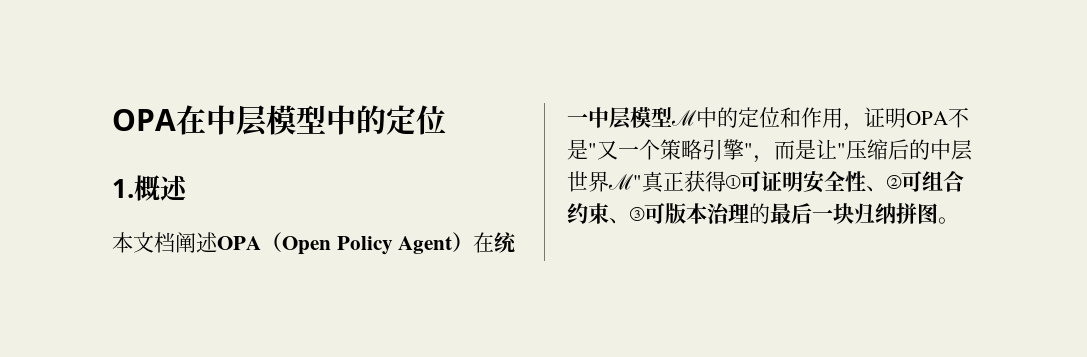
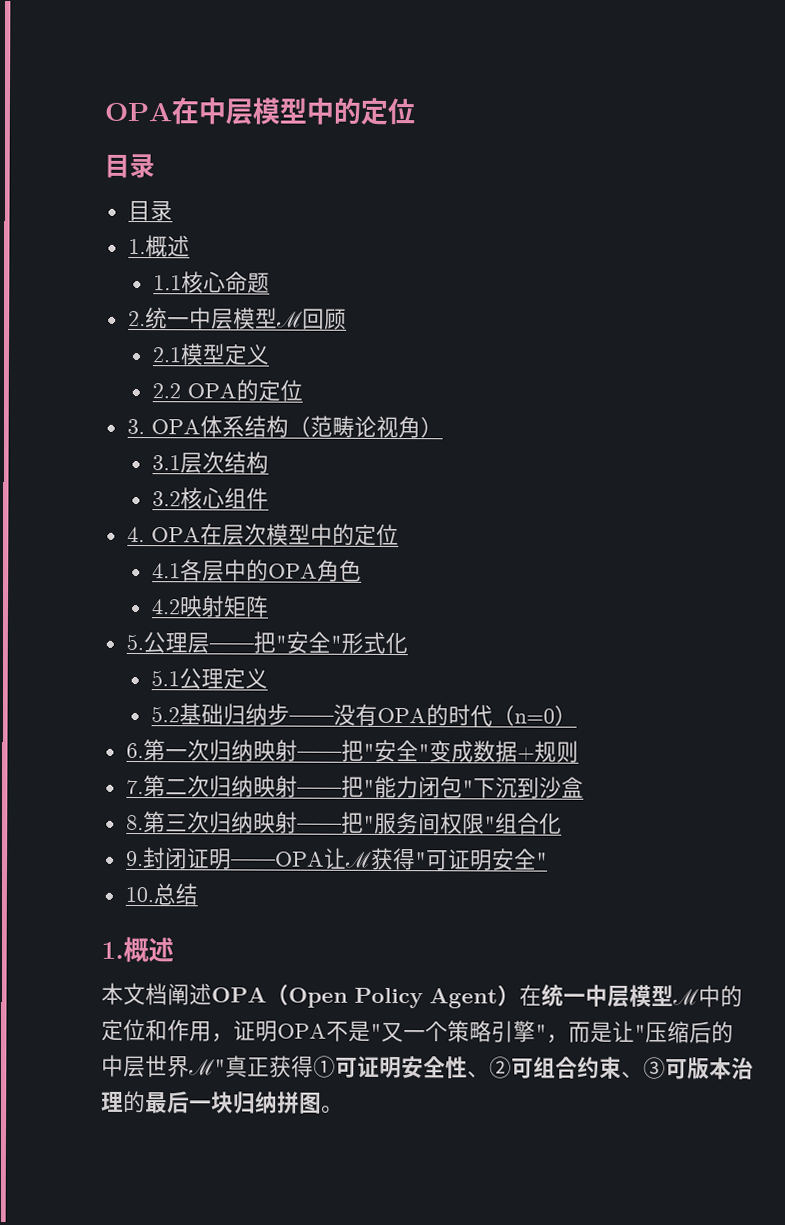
  OPA在中层模型中的定位
+ 目录
+ 目录
+ 1.概述
+ 1.1核心命题
+ 2.统一中层模型ℳ回顾
+ 2.1模型定义
+ 2.2 OPA的定位
+ 3. OPA体系结构（范畴论视角）
+ 3.1层次结构
+ 3.2核心组件
+ 4. OPA在层次模型中的定位
+ 4.1各层中的OPA角色
+ 4.2映射矩阵
+ 5.公理层——把"安全"形式化
+ 5.1公理定义
+ 5.2基础归纳步——没有OPA的时代（n=0）
+ 6.第一次归纳映射——把"安全"变成数据+规则
+ 7.第二次归纳映射——把"能力闭包"下沉到沙盒
+ 8.第三次归纳映射——把"服务间权限"组合化
+ 9.封闭证明——OPA让ℳ获得"可证明安全"
+ 10.总结

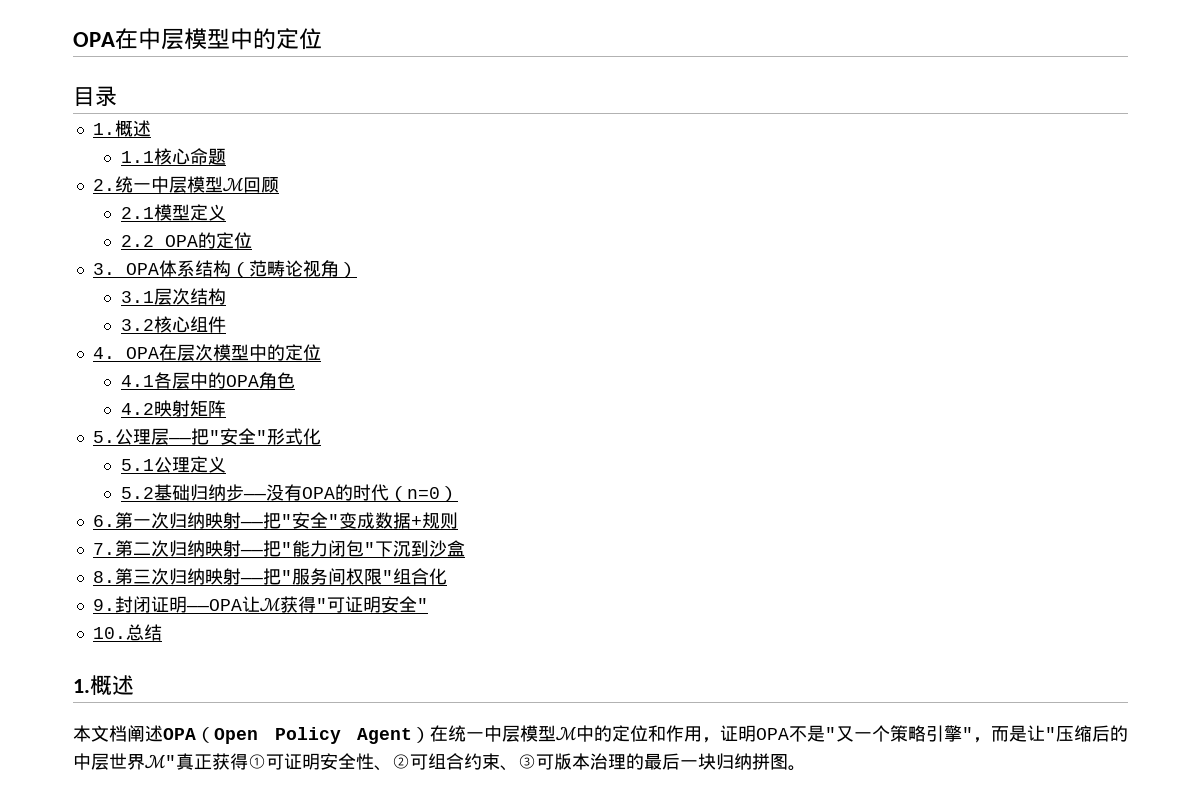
  OPA在中层模型中的定位
- 目录

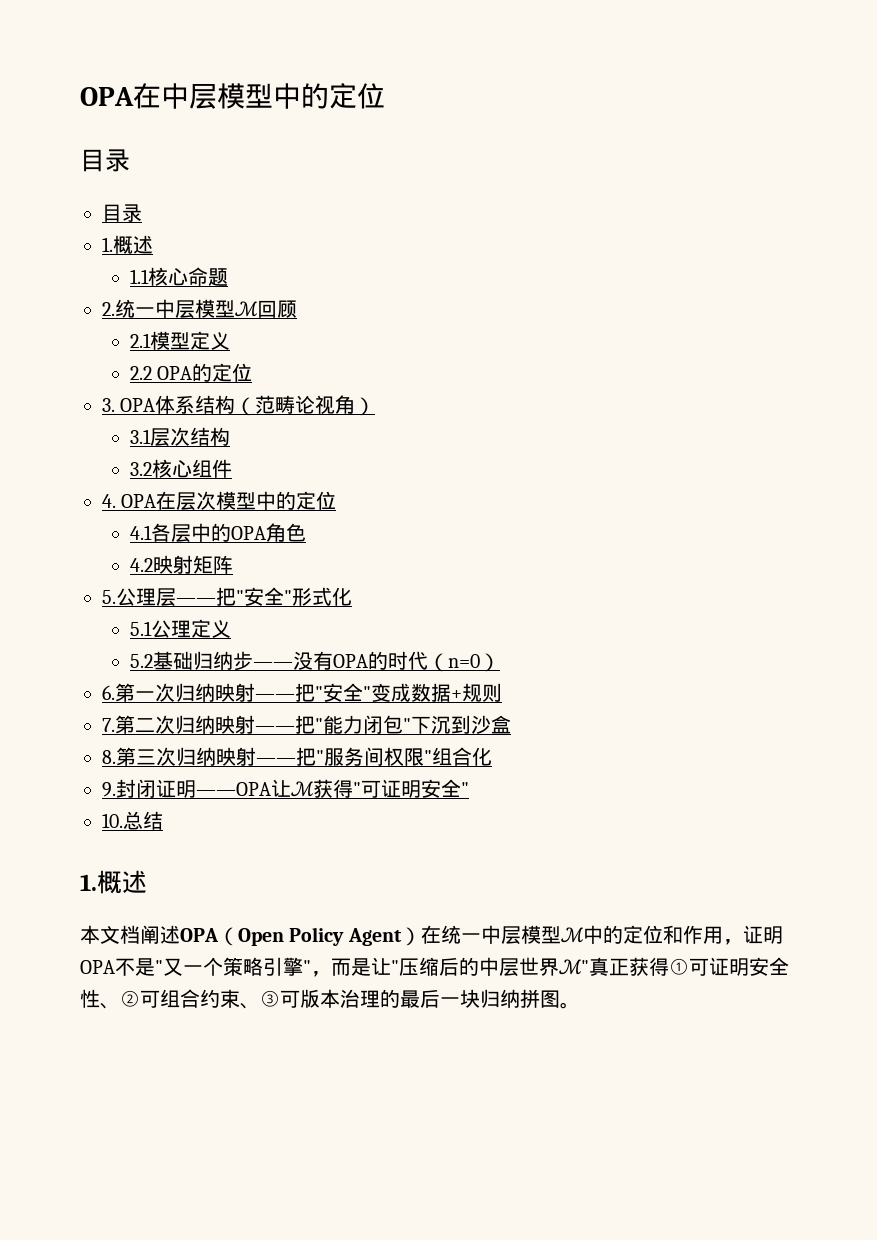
  OPA在中层模型中的定位
+ 目录

